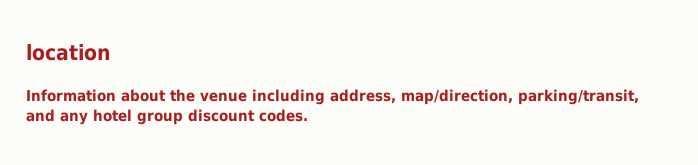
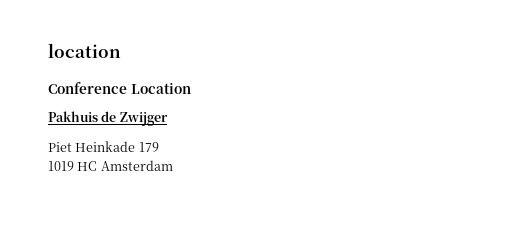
- Information about the venue including address, map/direction, parking/transit, and any hotel group discount codes.
+ Conference Location
+ Pakhuis de Zwijger
+ Piet Heinkade 179
+ 1019 HC Amsterdam

